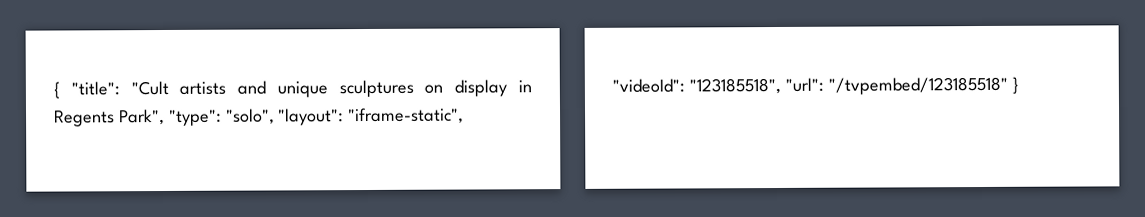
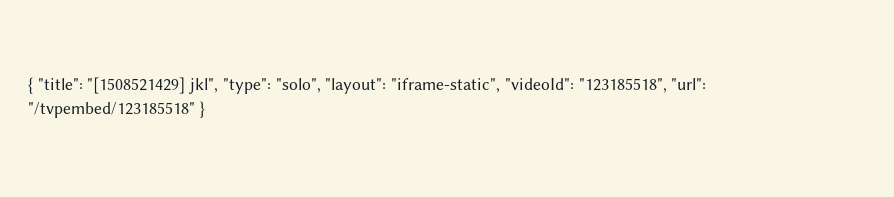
- { "title": "Cult artists and unique sculptures on display in Regents Park", "type": "solo", "layout": "iframe-static", "videoId": "123185518", "url": "/tvpembed/123185518" }
+ { "title": "[1508521429] jkl", "type": "solo", "layout": "iframe-static", "videoId": "123185518", "url": "/tvpembed/123185518" }

